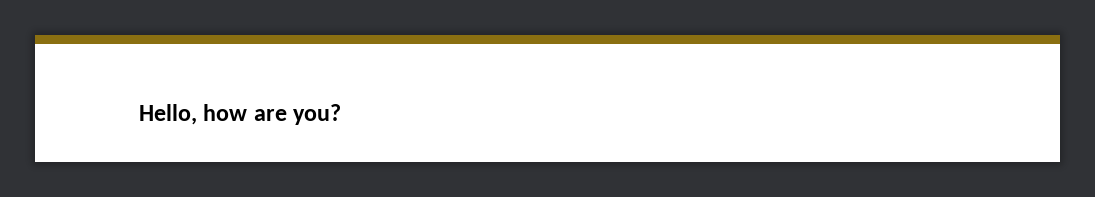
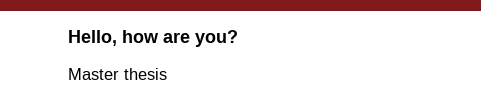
+ Master thesis

